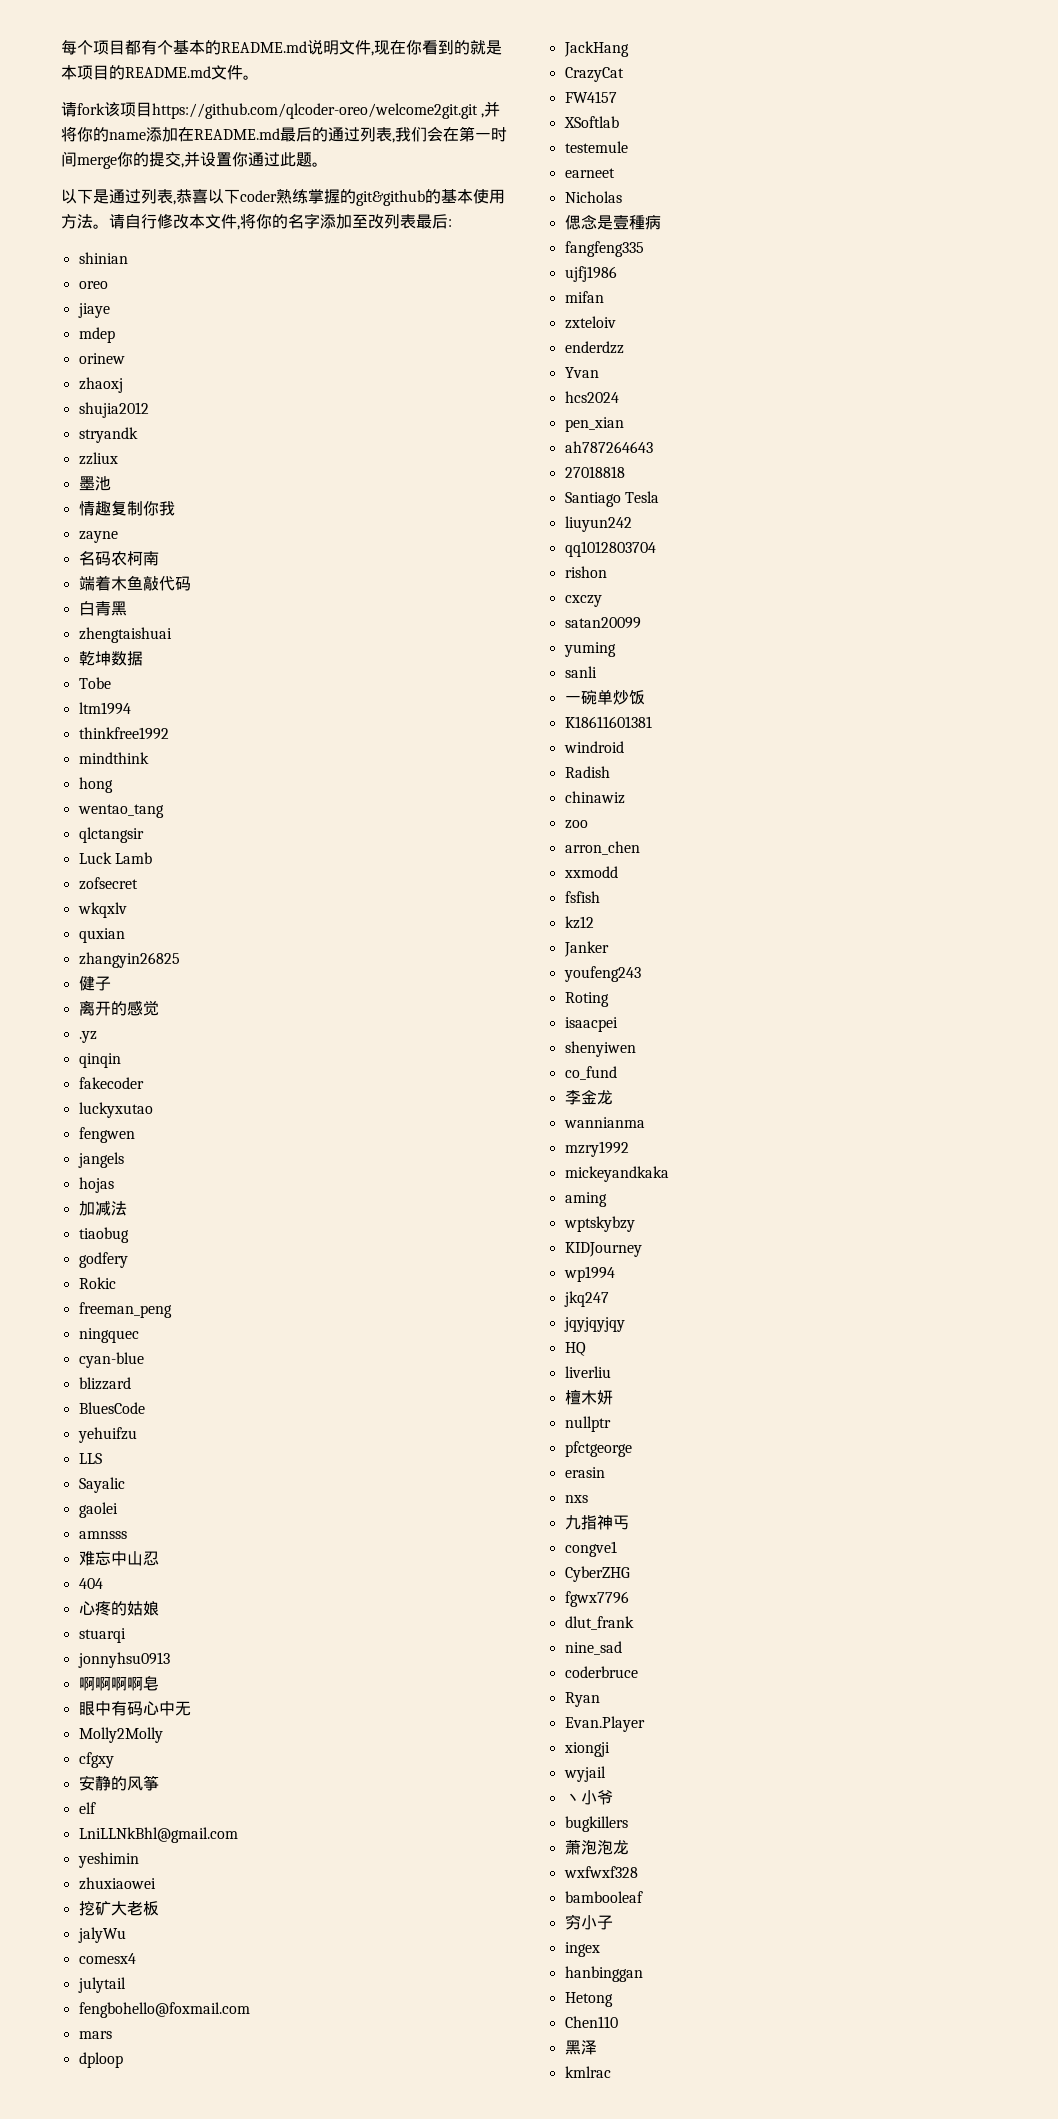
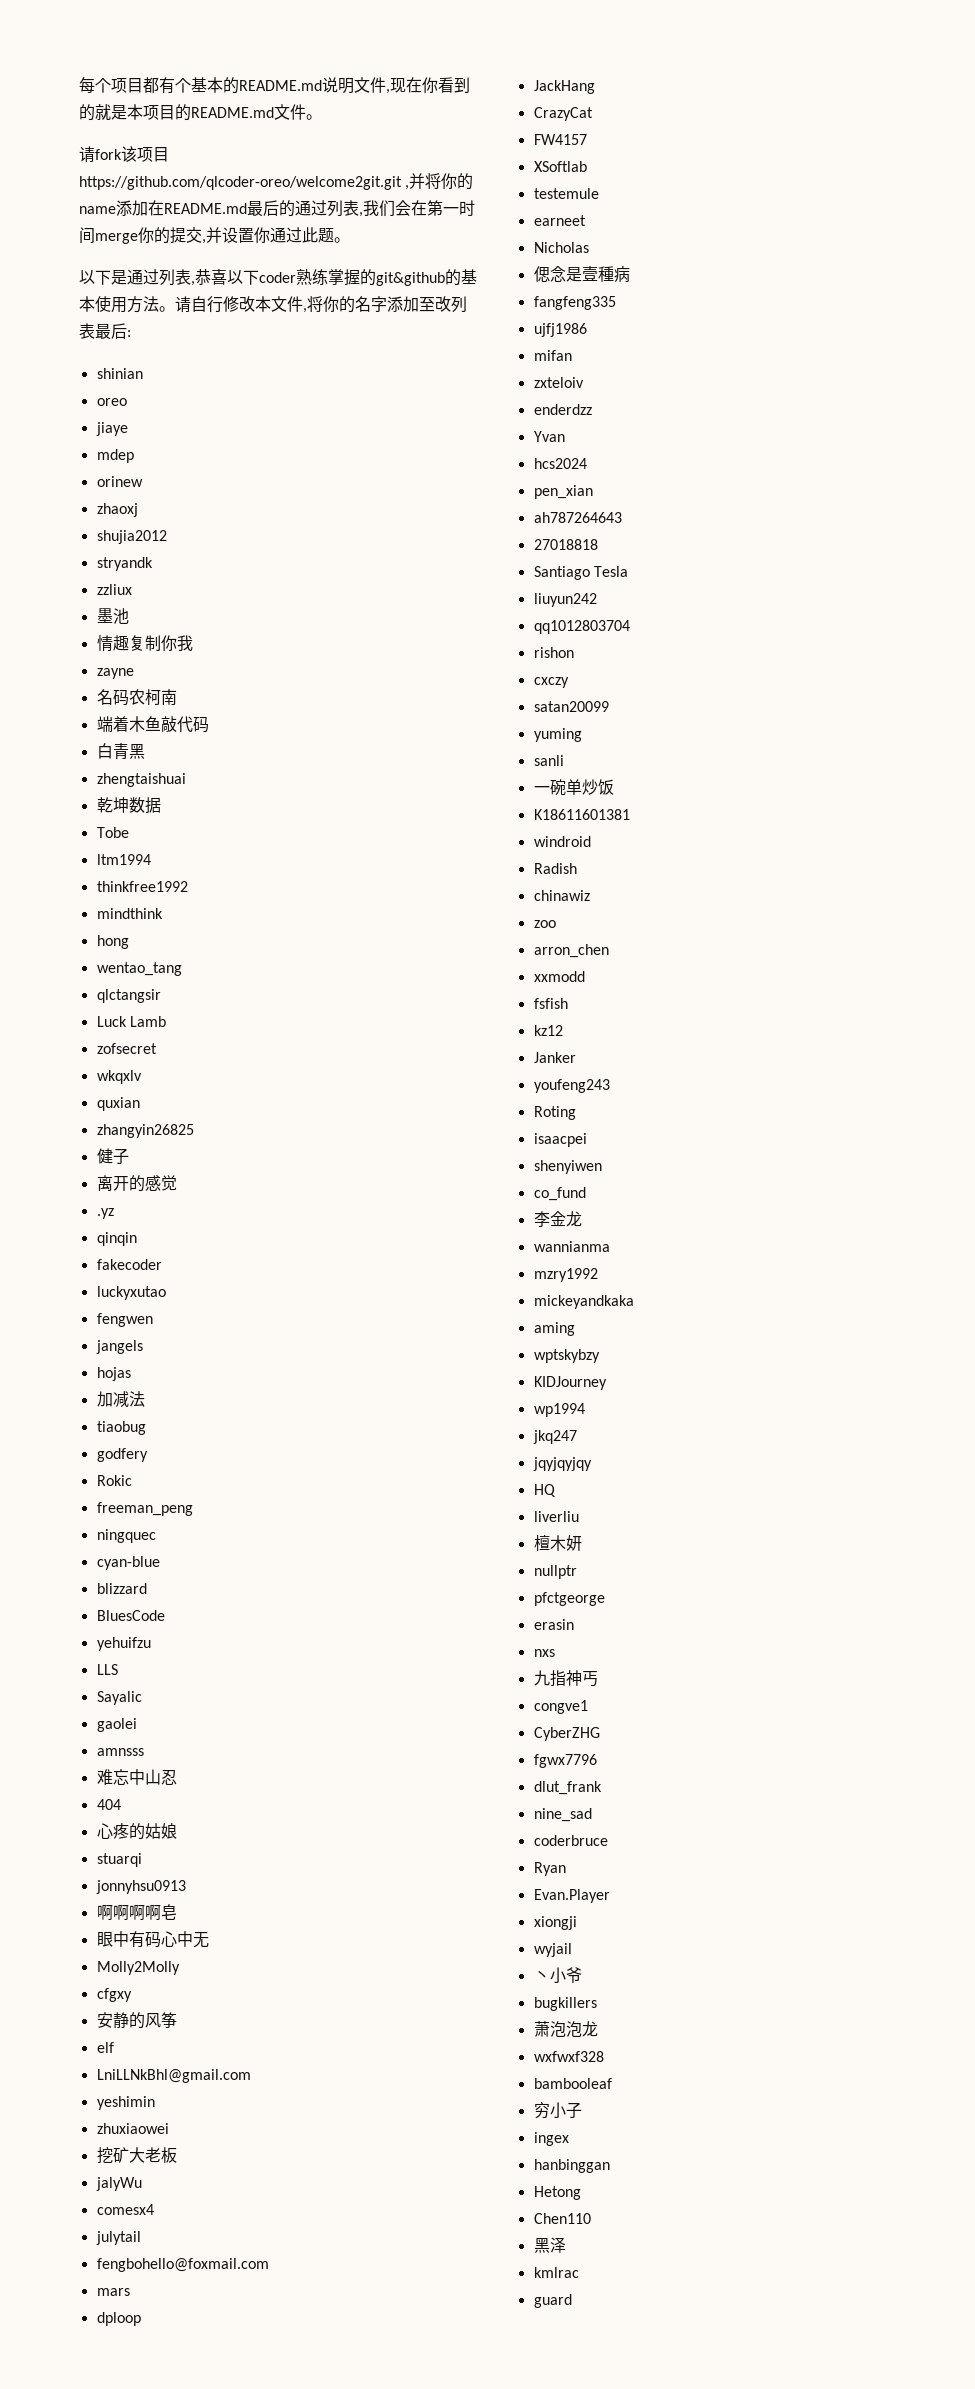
+ guard

